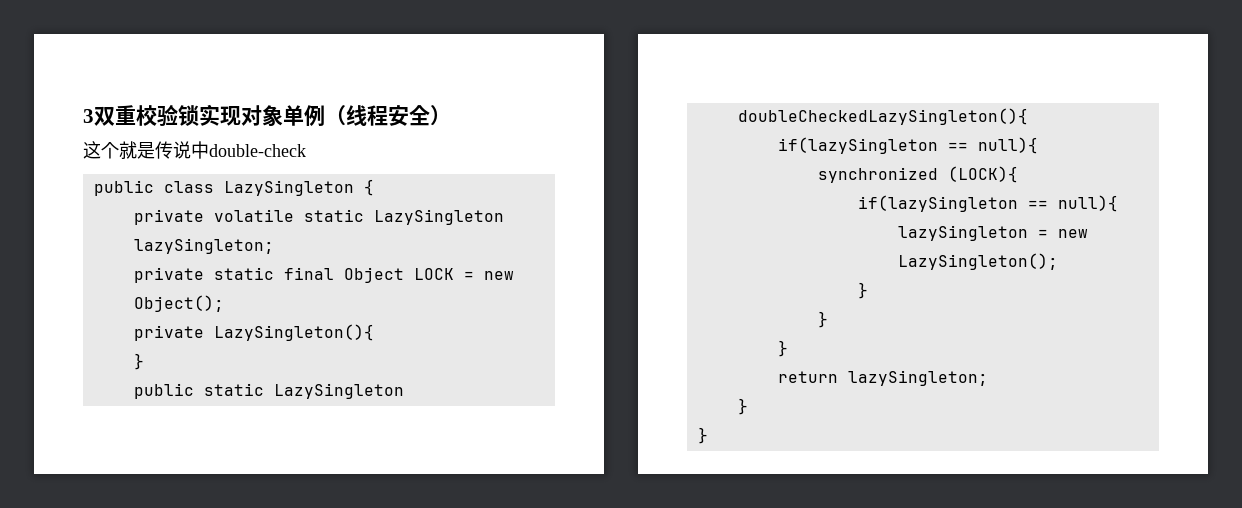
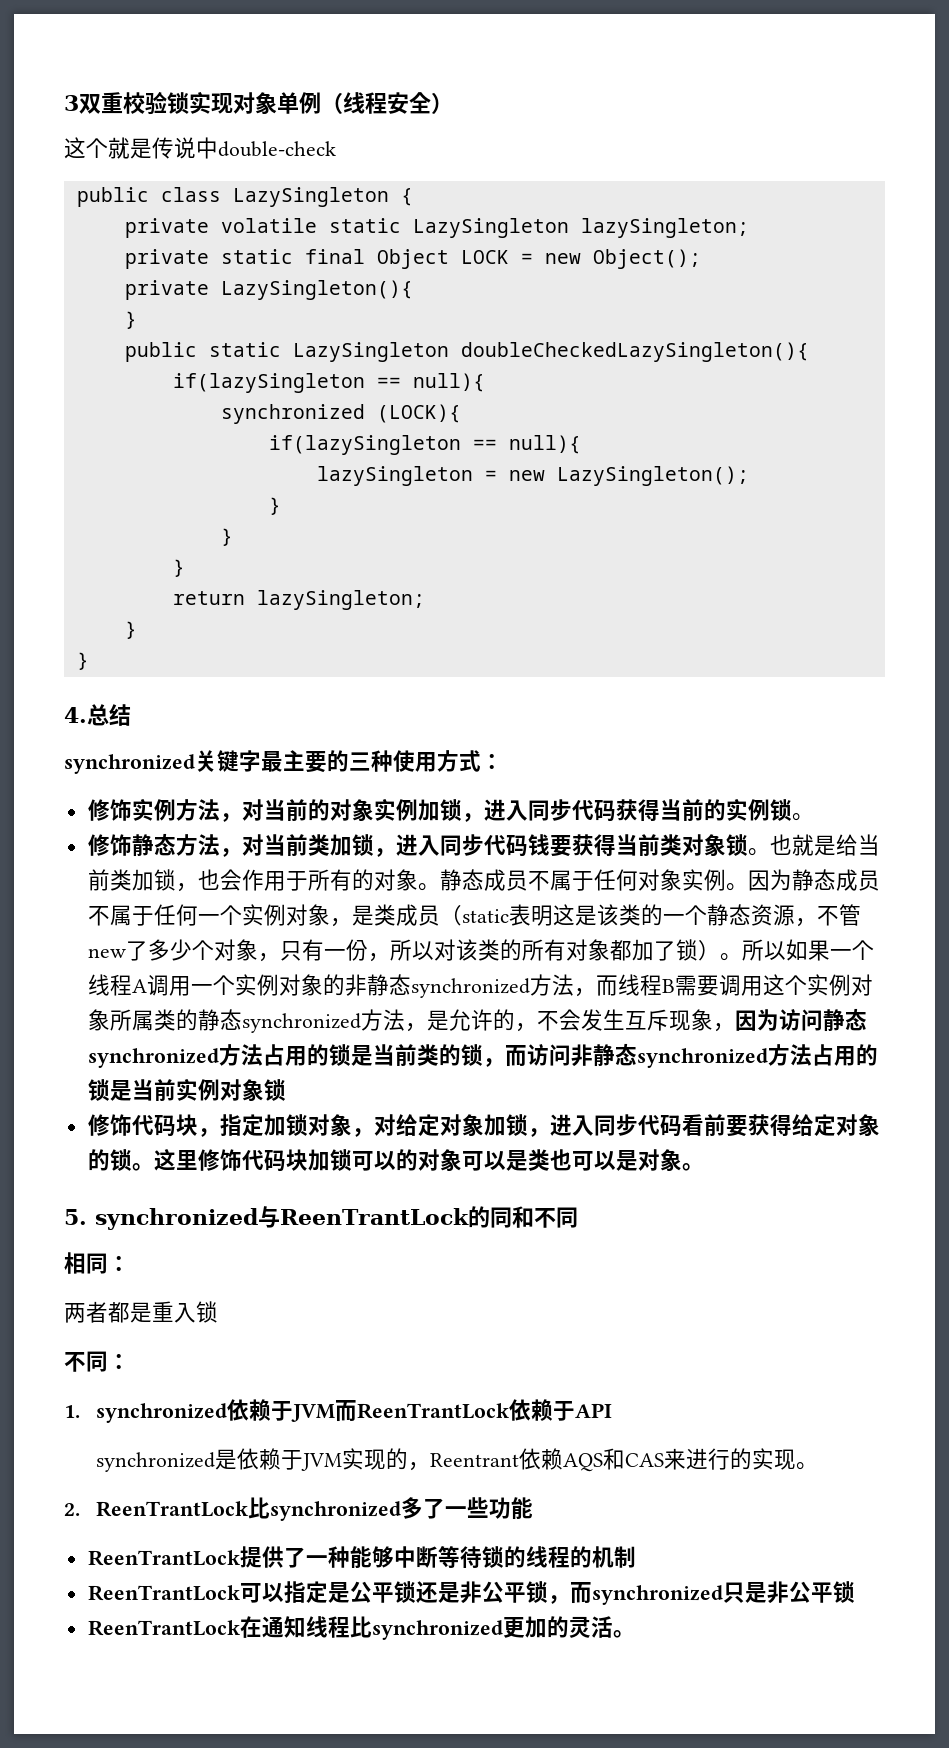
+ 4.总结
+ synchronized关键字最主要的三种使用方式：
+ 修饰实例方法，对当前的对象实例加锁，进入同步代码获得当前的实例锁。
+ 修饰静态方法，对当前类加锁，进入同步代码钱要获得当前类对象锁。也就是给当前类加锁，也会作用于所有的对象。静态成员不属于任何对象实例。因为静态成员不属于任何一个实例对象，是类成员（static表明这是该类的一个静态资源，不管new了多少个对象，只有一份，所以对该类的所有对象都加了锁）。所以如果一个线程A调用一个实例对象的非静态synchronized方法，而线程B需要调用这个实例对象所属类的静态synchronized方法，是允许的，不会发生互斥现象，因为访问静态synchronized方法占用的锁是当前类的锁，而访问非静态synchronized方法占用的锁是当前实例对象锁
+ 修饰代码块，指定加锁对象，对给定对象加锁，进入同步代码看前要获得给定对象的锁。这里修饰代码块加锁可以的对象可以是类也可以是对象。
+ 5. synchronized与ReenTrantLock的同和不同
+ 相同：
+ 两者都是重入锁
+ 不同：
+ 1. synchronized依赖于JVM而ReenTrantLock依赖于API
+ synchronized是依赖于JVM实现的，Reentrant依赖AQS和CAS来进行的实现。
+ 2. ReenTrantLock比synchronized多了一些功能
+ ReenTrantLock提供了一种能够中断等待锁的线程的机制
+ ReenTrantLock可以指定是公平锁还是非公平锁，而synchronized只是非公平锁
+ ReenTrantLock在通知线程比synchronized更加的灵活。

